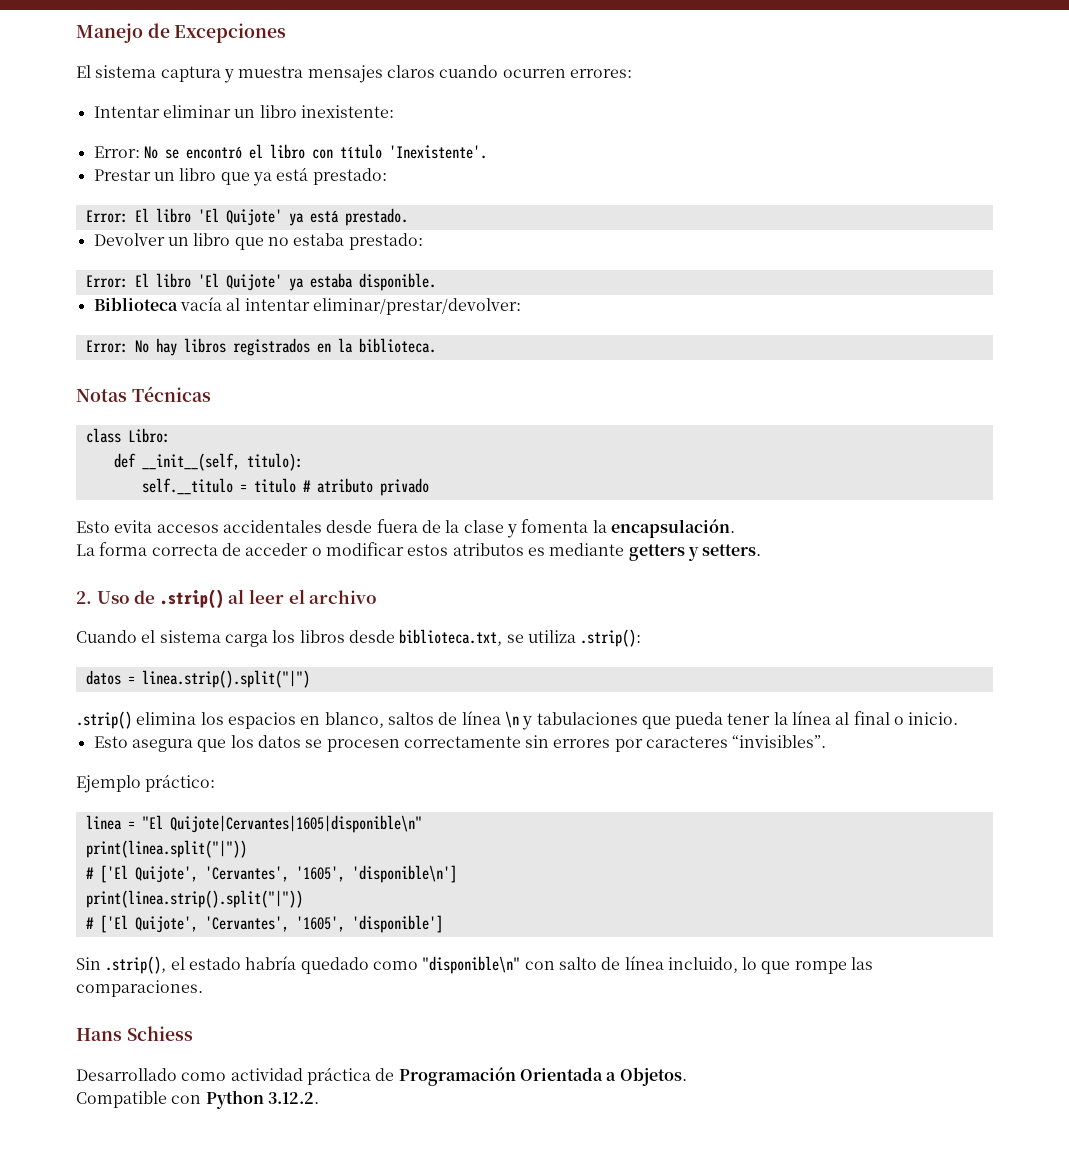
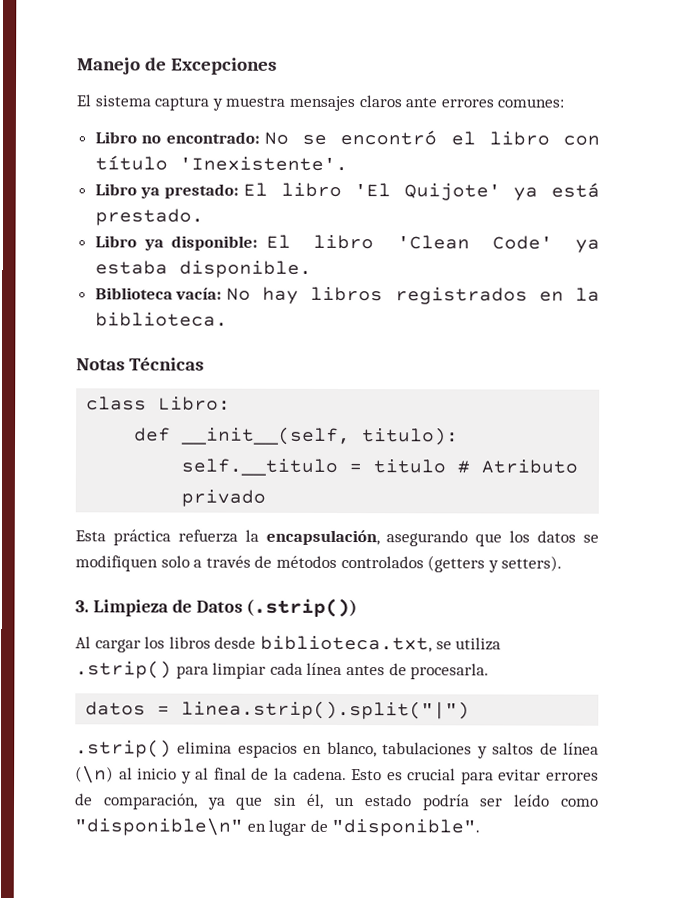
- El sistema captura y muestra mensajes claros cuando ocurren errores:
- Intentar eliminar un libro inexistente:
- Error: No se encontró el libro con título 'Inexistente'.
+ El sistema captura y muestra mensajes claros ante errores comunes:
+ Libro no encontrado: No se encontró el libro con título 'Inexistente'.
- Prestar un libro que ya está prestado:
- Error: El libro 'El Quijote' ya está prestado.
+ Libro ya prestado: El libro 'El Quijote' ya está prestado.
- Devolver un libro que no estaba prestado:
- Error: El libro 'El Quijote' ya estaba disponible.
+ Libro ya disponible: El libro 'Clean Code' ya estaba disponible.
- Biblioteca vacía al intentar eliminar/prestar/devolver:
- Error: No hay libros registrados en la biblioteca.
+ Biblioteca vacía: No hay libros registrados en la biblioteca.
- self.__titulo = titulo # atributo privado
+ self.__titulo = titulo # Atributo privado
- Esto evita accesos accidentales desde fuera de la clase y fomenta la encapsulación.
- La forma correcta de acceder o modificar estos atributos es mediante getters y setters.
- 2. Uso de .strip() al leer el archivo
- Cuando el sistema carga los libros desde biblioteca.txt, se utiliza .strip():
+ Esta práctica refuerza la encapsulación, asegurando que los datos se modifiquen solo a través de métodos controlados (getters y setters).
+ 3. Limpieza de Datos (.strip())
+ Al cargar los libros desde biblioteca.txt, se utiliza .strip() para limpiar cada línea antes de procesarla.
- .strip() elimina los espacios en blanco, saltos de línea \n y tabulaciones que pueda tener la línea al final o inicio.
- Esto asegura que los datos se procesen correctamente sin errores por caracteres “invisibles”.
- Ejemplo práctico:
- linea = "El Quijote|Cervantes|1605|disponible\n"
- print(linea.split("|"))
- # ['El Quijote', 'Cervantes', '1605', 'disponible\n']
- print(linea.strip().split("|"))
- # ['El Quijote', 'Cervantes', '1605', 'disponible']
- Sin .strip(), el estado habría quedado como "disponible\n" con salto de línea incluido, lo que rompe las comparaciones.
- Hans Schiess
- Desarrollado como actividad práctica de Programación Orientada a Objetos.
- Compatible con Python 3.12.2.
+ .strip() elimina espacios en blanco, tabulaciones y saltos de línea (\n) al inicio y al final de la cadena. Esto es crucial para evitar errores de comparación, ya que sin él, un estado podría ser leído como "disponible\n" en lugar de "disponible".

